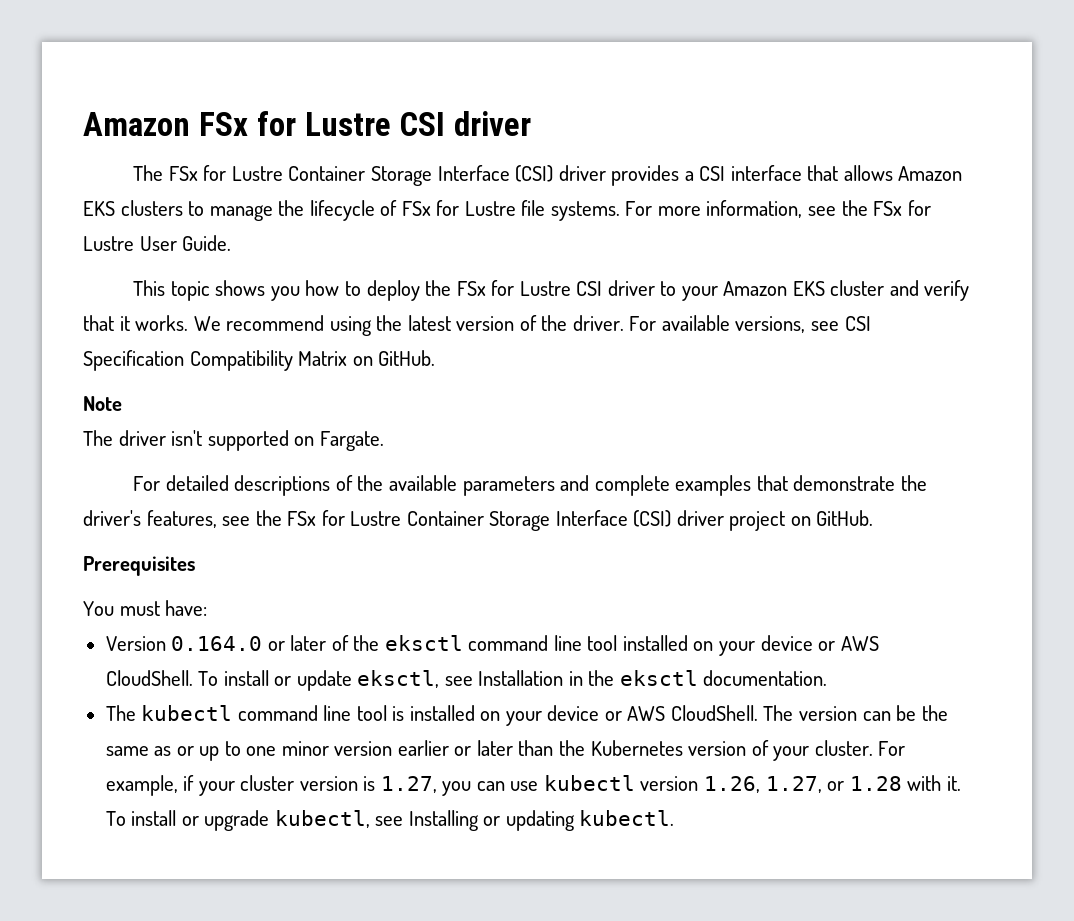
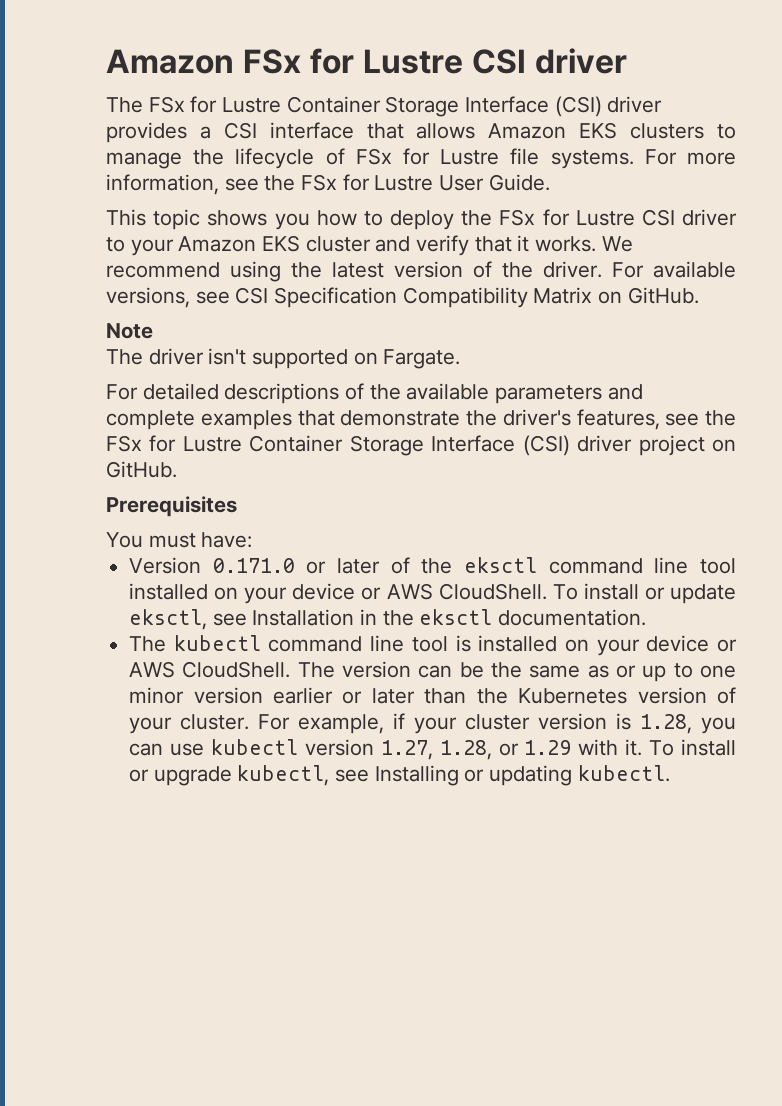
- Version 0.164.0 or later of the eksctl command line tool installed on your device or AWS CloudShell.
+ Version 0.171.0 or later of the eksctl command line tool installed on your device or AWS CloudShell.
- For example, if your cluster version is 1.27, you can use kubectl version 1.26, 1.27, or 1.28 with it.
+ For example, if your cluster version is 1.28, you can use kubectl version 1.27, 1.28, or 1.29 with it.

